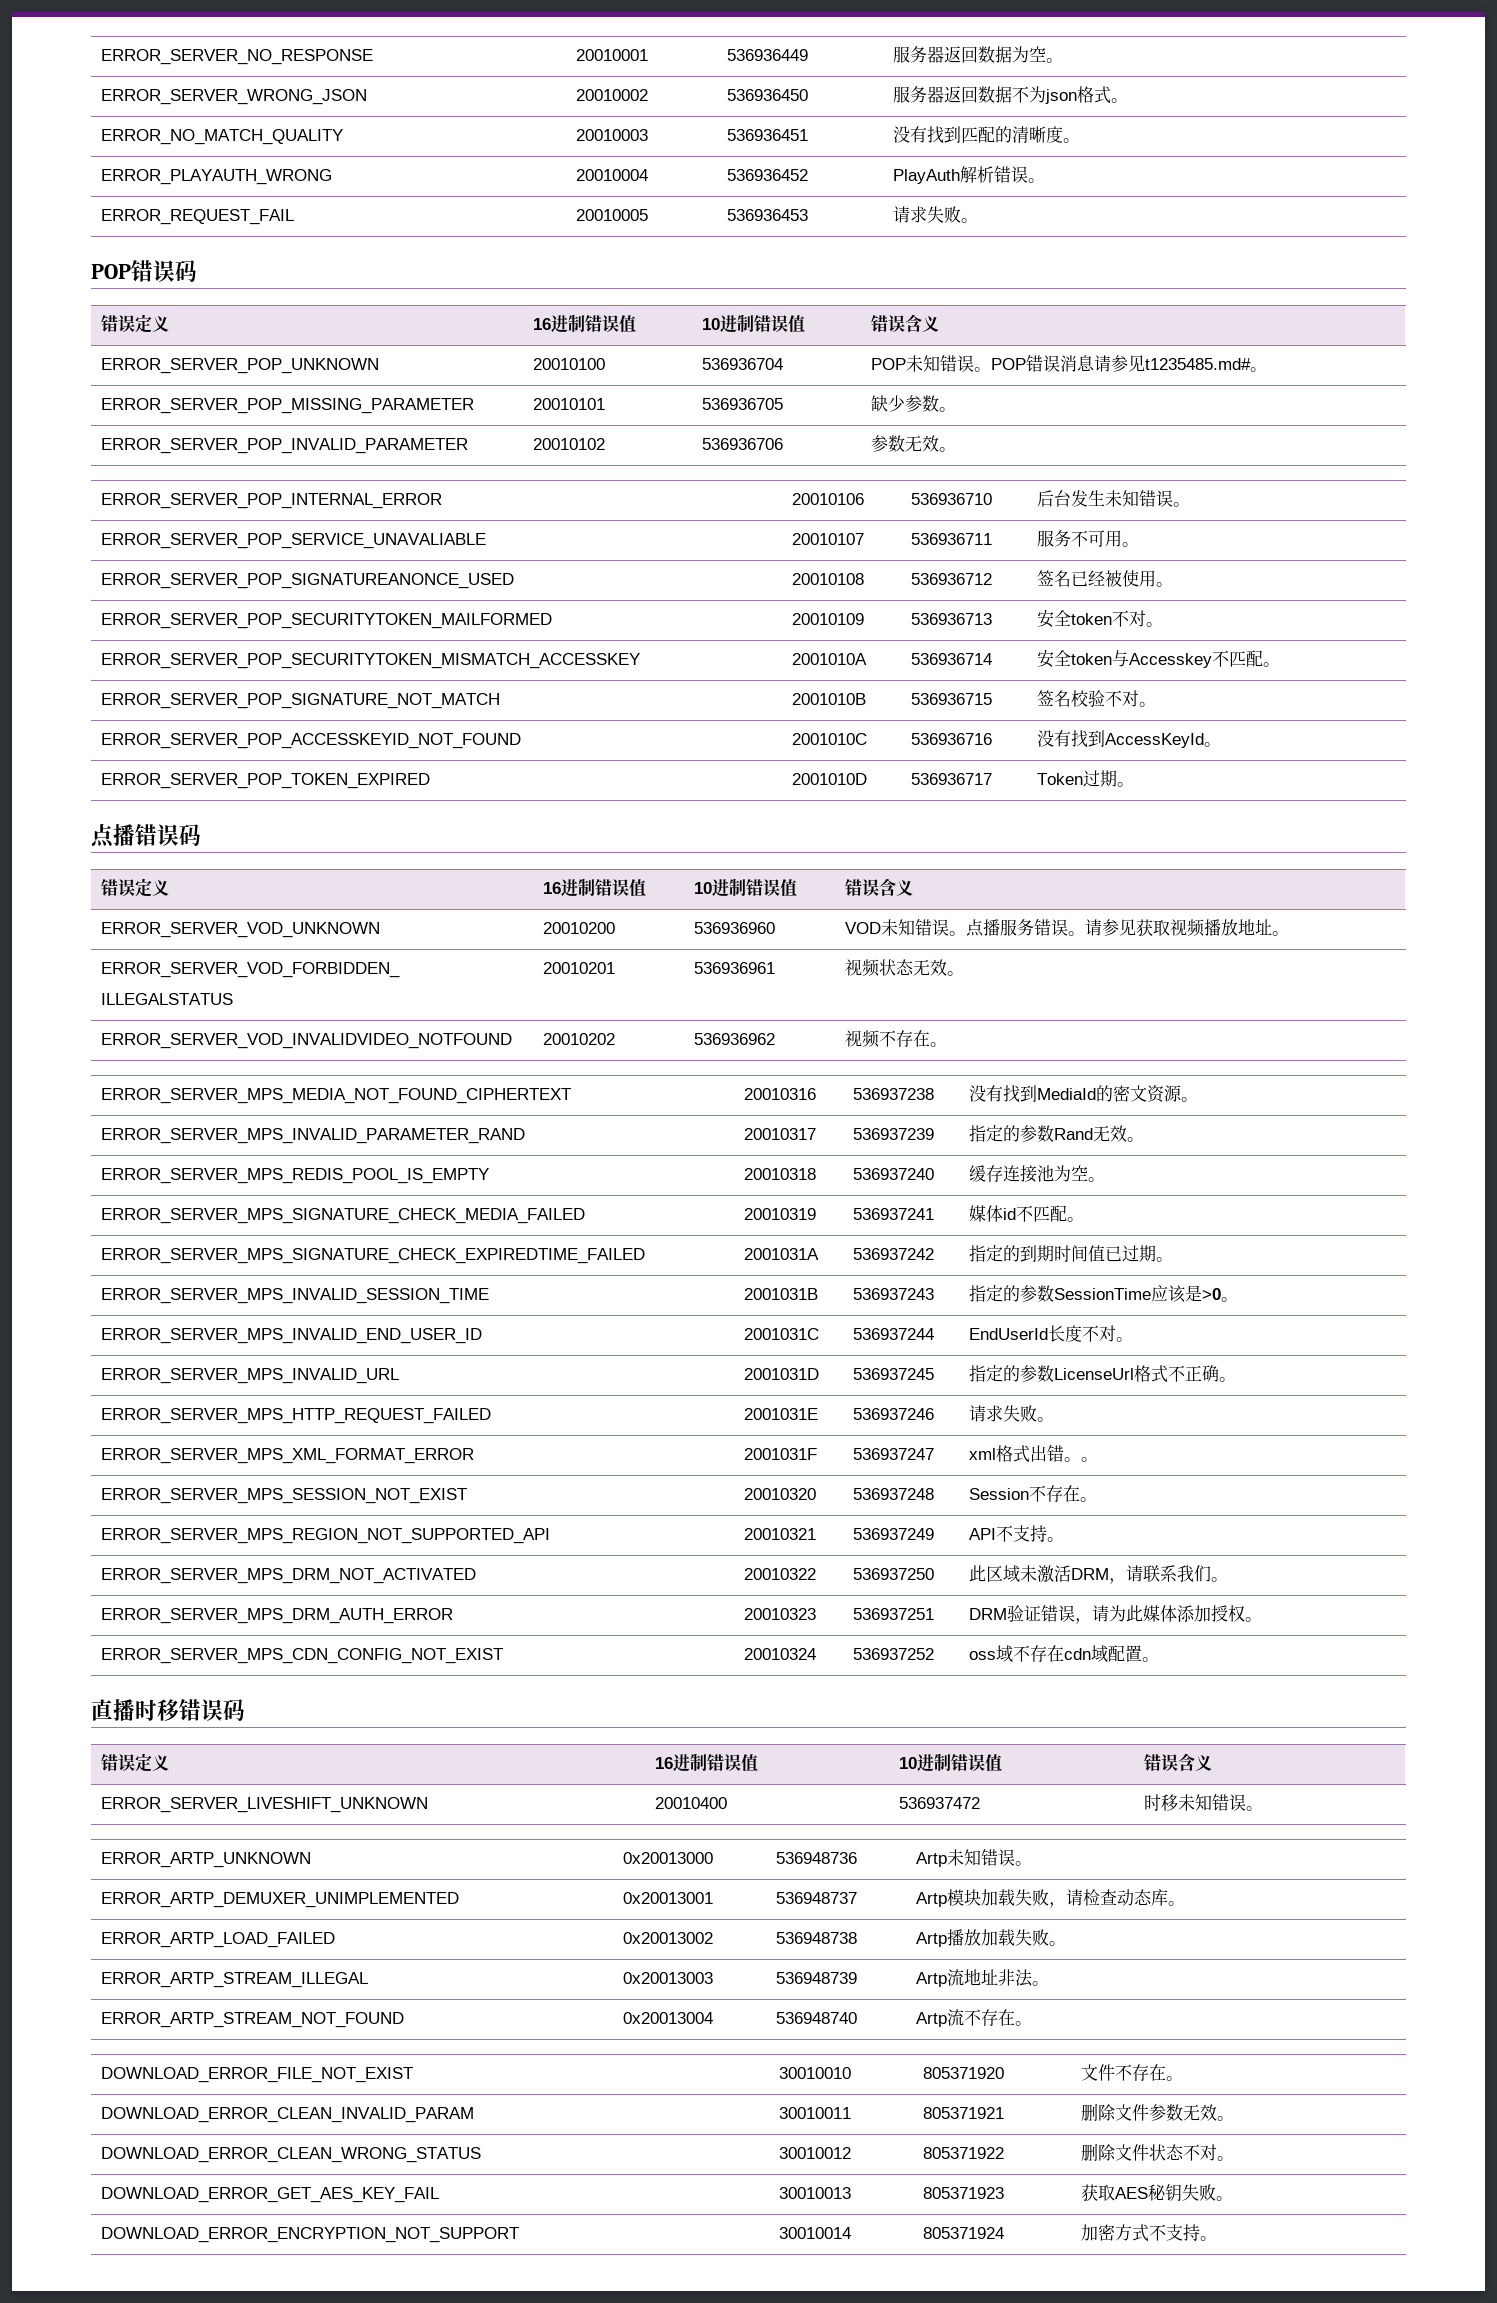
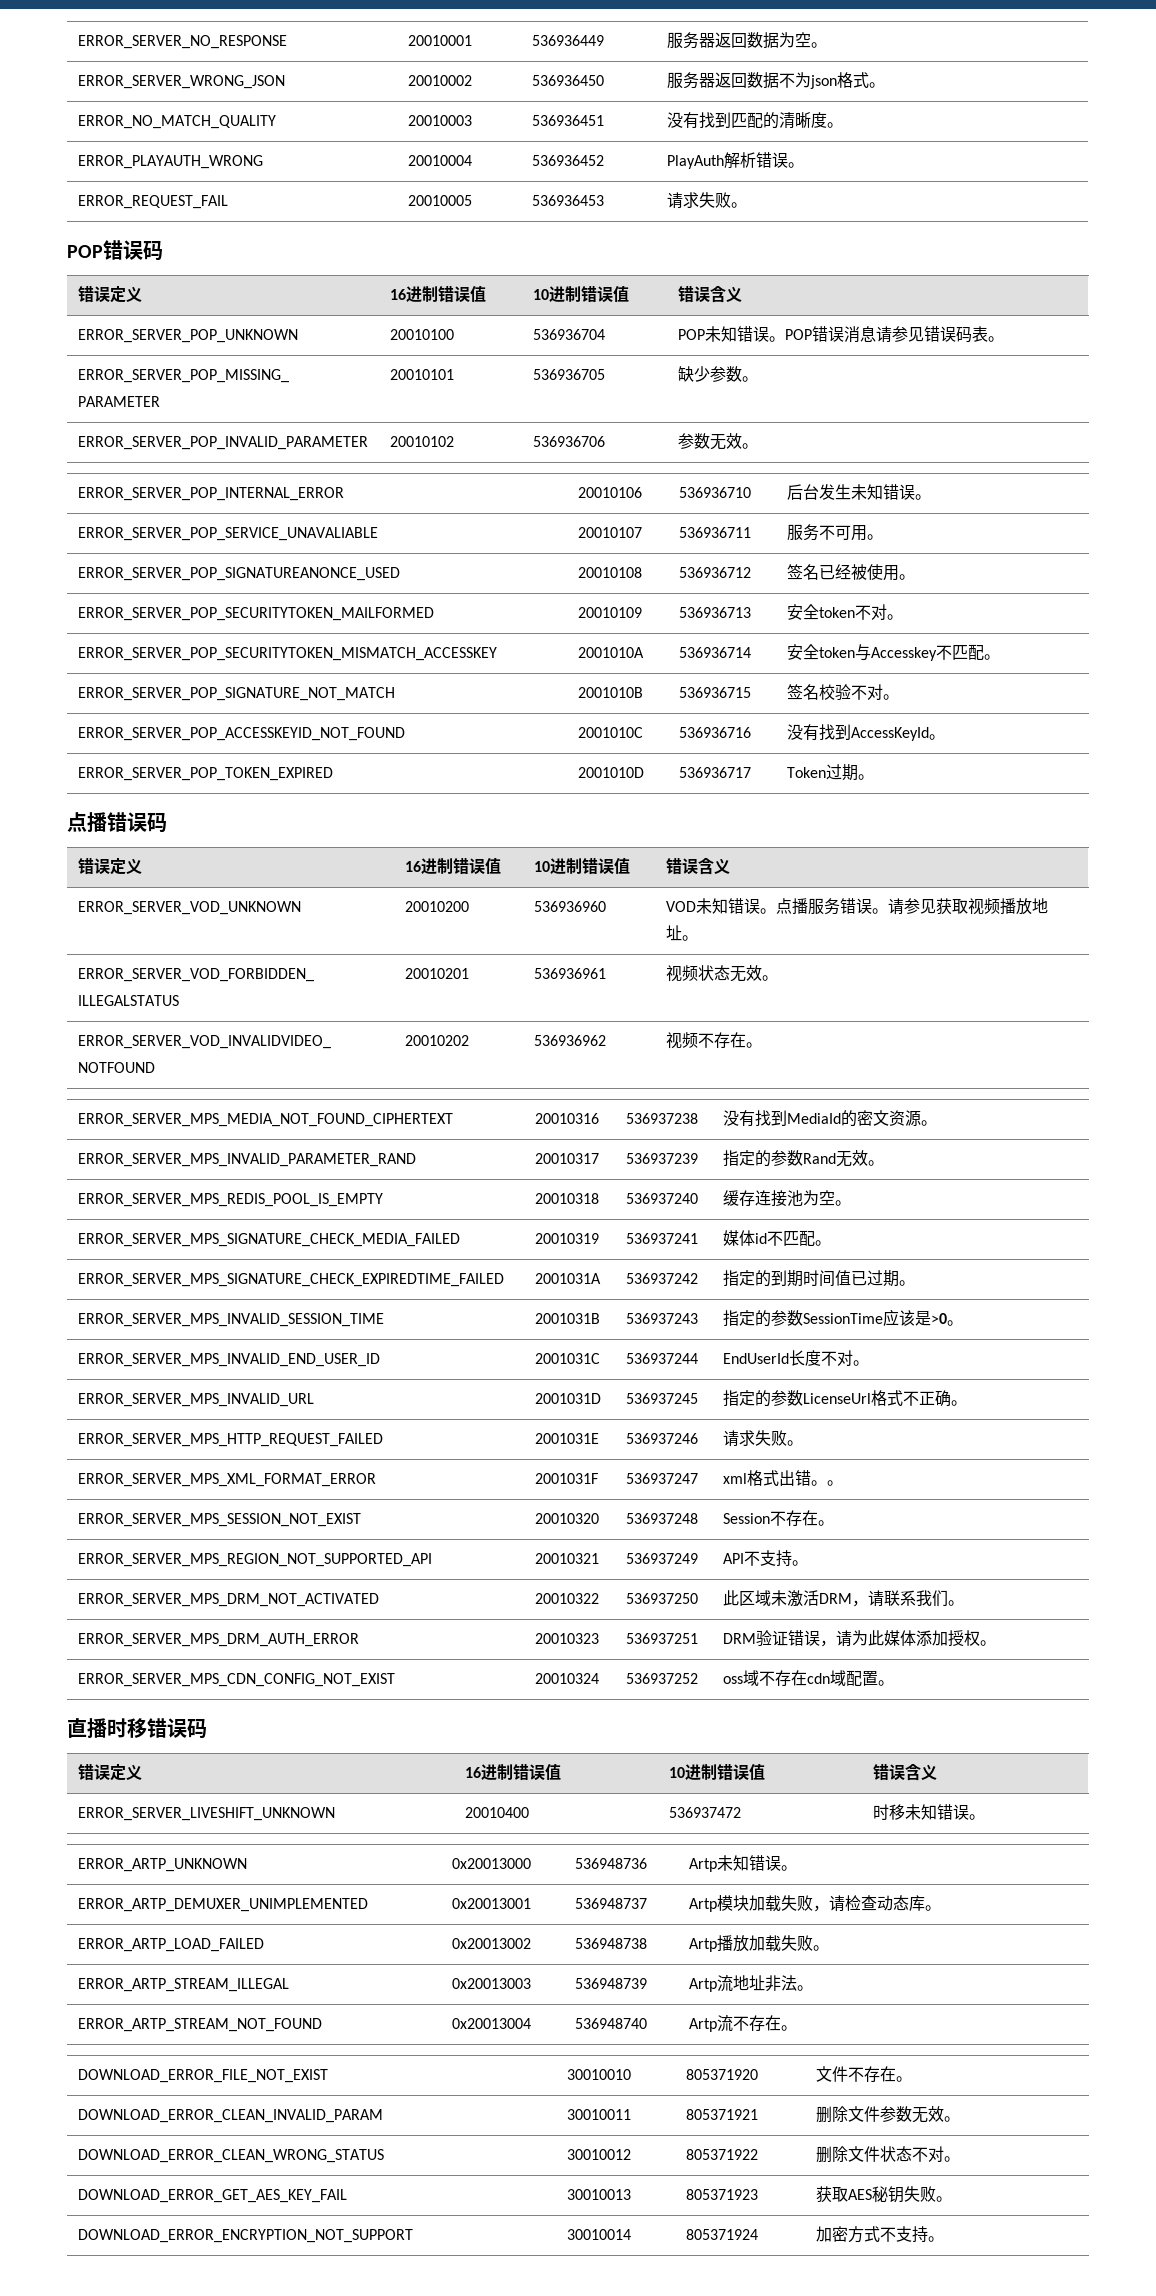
- ERROR_SERVER_POP_UNKNOWN | 20010100 | 536936704 | POP未知错误。POP错误消息请参见t1235485.md#。
+ ERROR_SERVER_POP_UNKNOWN | 20010100 | 536936704 | POP未知错误。POP错误消息请参见错误码表。

